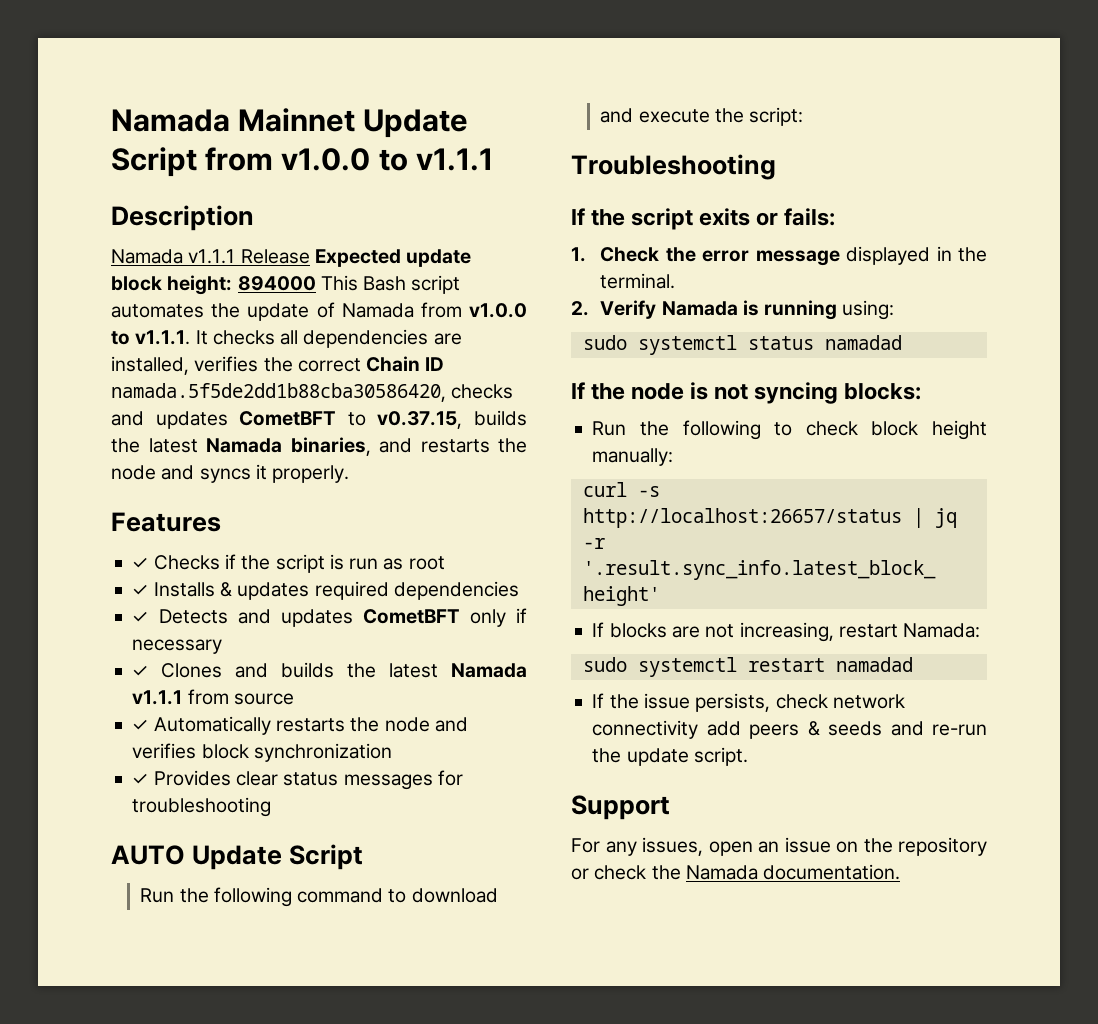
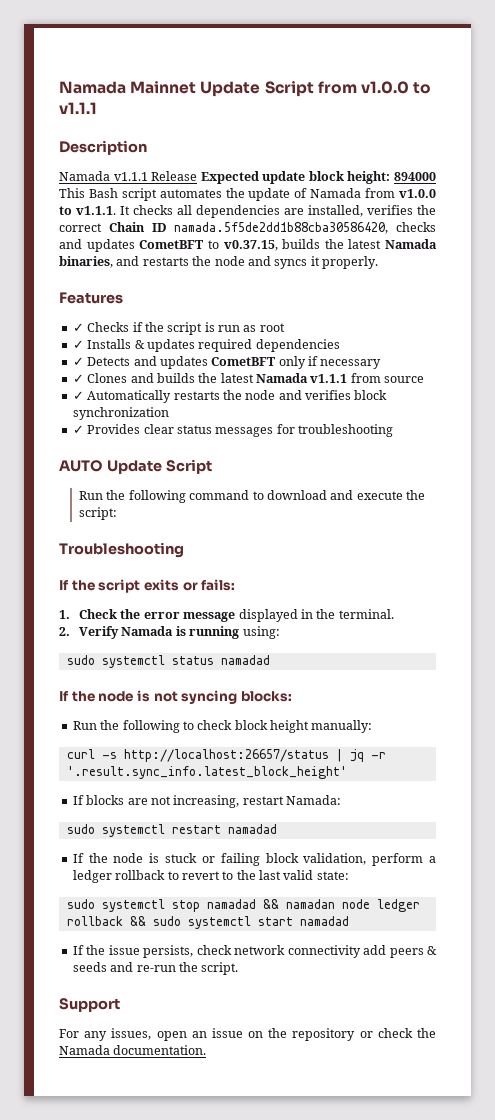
+ If the node is stuck or failing block validation, perform a ledger rollback to revert to the last valid state:
+ sudo systemctl stop namadad && namadan node ledger rollback && sudo systemctl start namadad
- If the issue persists, check network connectivity add peers & seeds and re-run the update script.
+ If the issue persists, check network connectivity add peers & seeds and re-run the script.

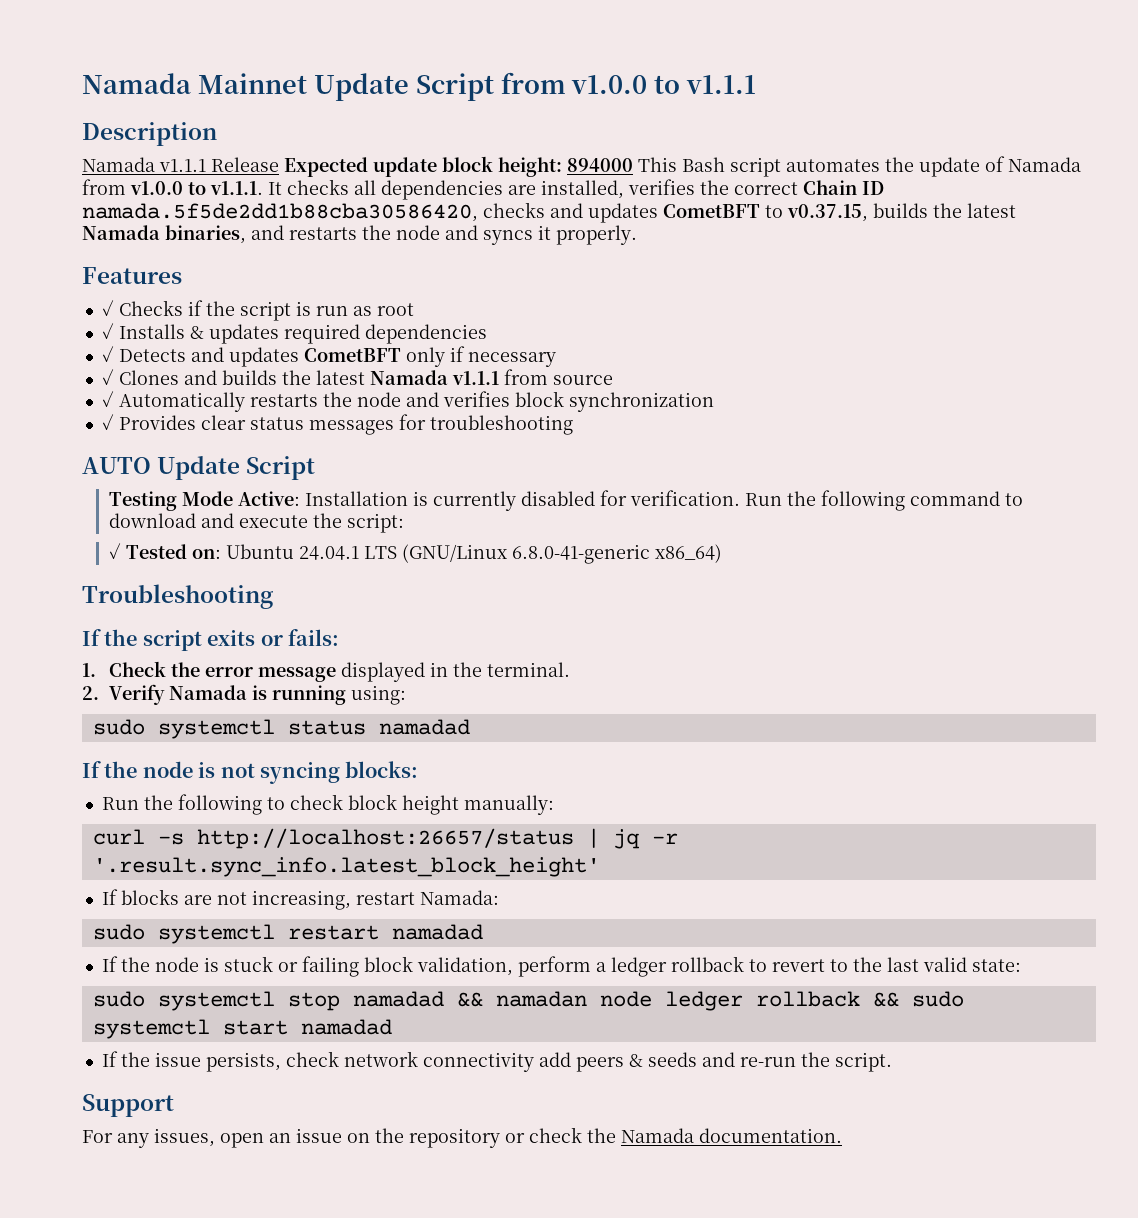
+ Testing Mode Active: Installation is currently disabled for verification.
+ ✓ Tested on: Ubuntu 24.04.1 LTS (GNU/Linux 6.8.0-41-generic x86_64)

